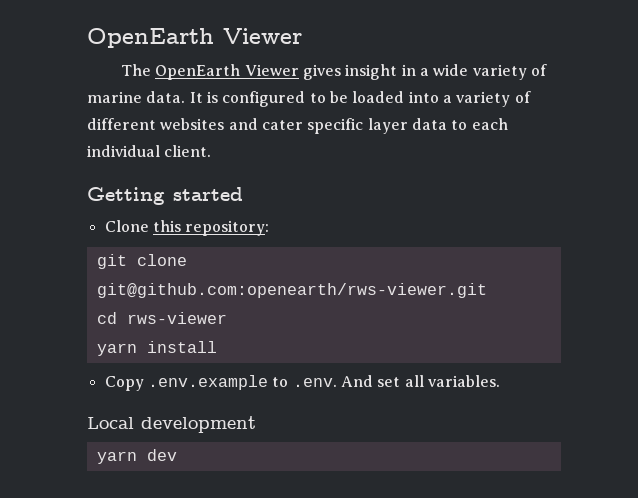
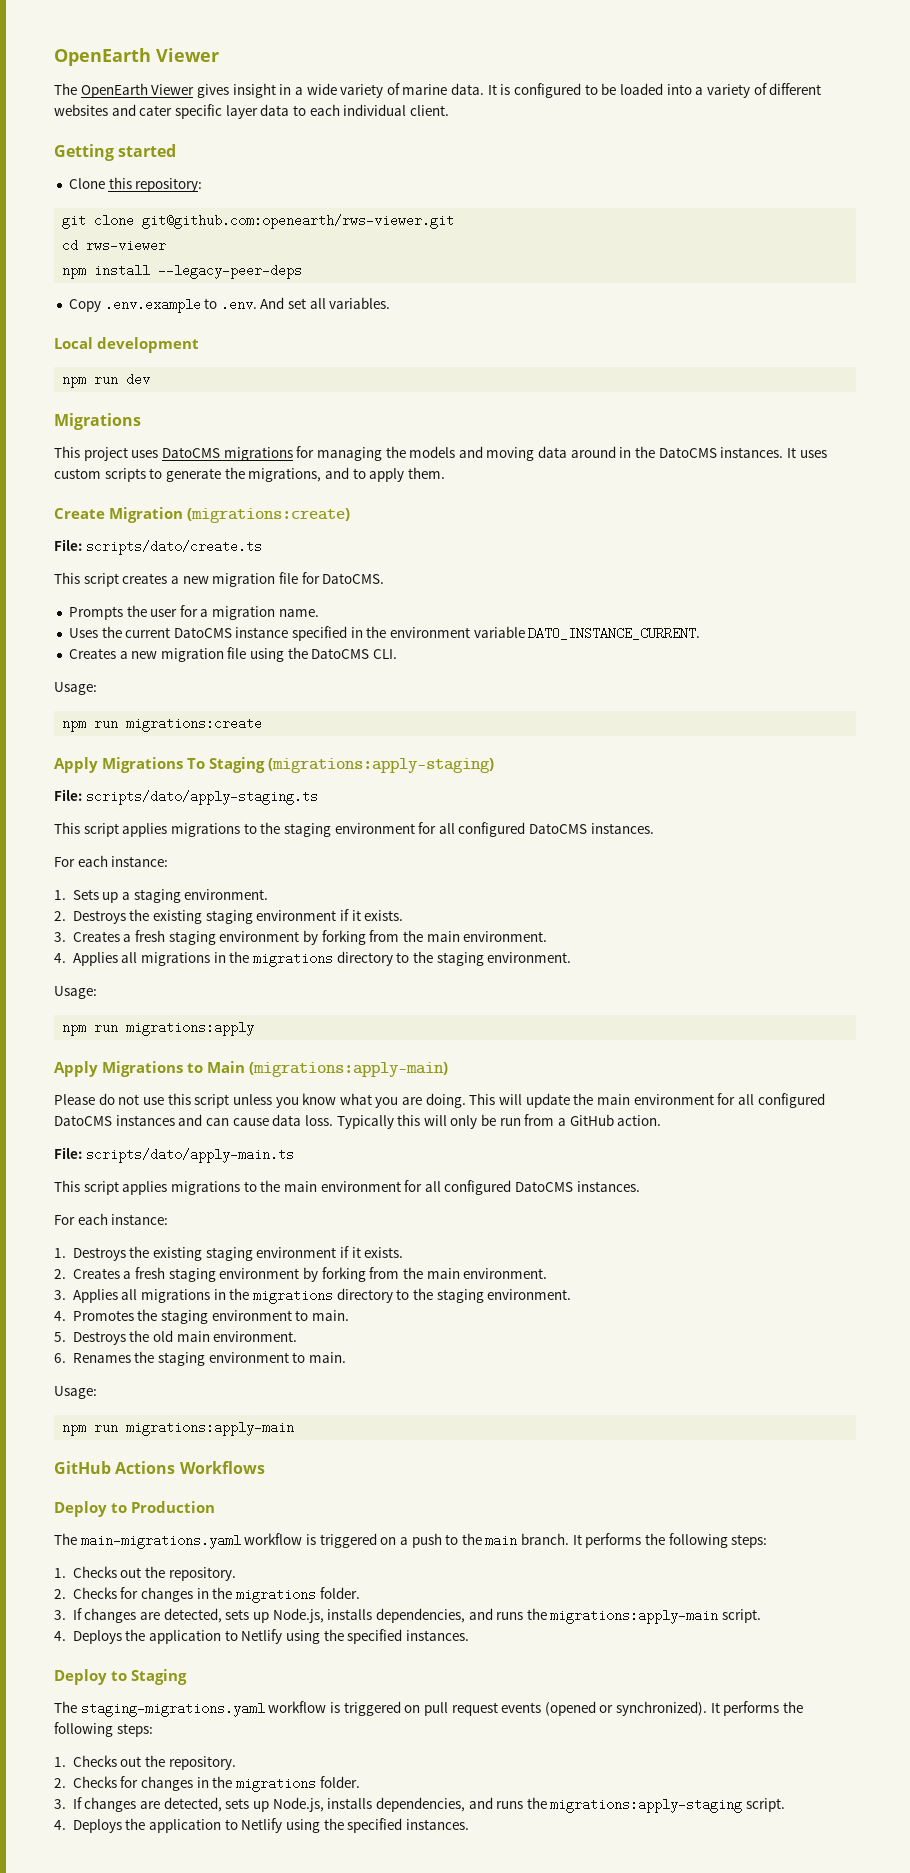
- yarn install
+ npm install --legacy-peer-deps
- yarn dev
+ npm run dev
+ Migrations
+ This project uses DatoCMS migrations for managing the models and moving data around in the DatoCMS instances. It uses custom scripts to generate the migrations, and to apply them.
+ Create Migration (migrations:create)
+ File: scripts/dato/create.ts
+ This script creates a new migration file for DatoCMS.
+ Prompts the user for a migration name.
+ Uses the current DatoCMS instance specified in the environment variable DATO_INSTANCE_CURRENT.
+ Creates a new migration file using the DatoCMS CLI.
+ Usage:
+ npm run migrations:create
+ Apply Migrations To Staging (migrations:apply-staging)
+ File: scripts/dato/apply-staging.ts
+ This script applies migrations to the staging environment for all configured DatoCMS instances.
+ For each instance:
+ 1. Sets up a staging environment.
+ 2. Destroys the existing staging environment if it exists.
+ 3. Creates a fresh staging environment by forking from the main environment.
+ 4. Applies all migrations in the migrations directory to the staging environment.
+ Usage:
+ npm run migrations:apply
+ Apply Migrations to Main (migrations:apply-main)
+ Please do not use this script unless you know what you are doing. This will update the main environment for all configured DatoCMS instances and can cause data loss. Typically this will only be run from a GitHub action.
+ File: scripts/dato/apply-main.ts
+ This script applies migrations to the main environment for all configured DatoCMS instances.
+ For each instance:
+ 1. Destroys the existing staging environment if it exists.
+ 2. Creates a fresh staging environment by forking from the main environment.
+ 3. Applies all migrations in the migrations directory to the staging environment.
+ 4. Promotes the staging environment to main.
+ 5. Destroys the old main environment.
+ 6. Renames the staging environment to main.
+ Usage:
+ npm run migrations:apply-main
+ GitHub Actions Workflows
+ Deploy to Production
+ The main-migrations.yaml workflow is triggered on a push to the main branch. It performs the following steps:
+ 1. Checks out the repository.
+ 2. Checks for changes in the migrations folder.
+ 3. If changes are detected, sets up Node.js, installs dependencies, and runs the migrations:apply-main script.
+ 4. Deploys the application to Netlify using the specified instances.
+ Deploy to Staging
+ The staging-migrations.yaml workflow is triggered on pull request events (opened or synchronized). It performs the following steps:
+ 1. Checks out the repository.
+ 2. Checks for changes in the migrations folder.
+ 3. If changes are detected, sets up Node.js, installs dependencies, and runs the migrations:apply-staging script.
+ 4. Deploys the application to Netlify using the specified instances.

